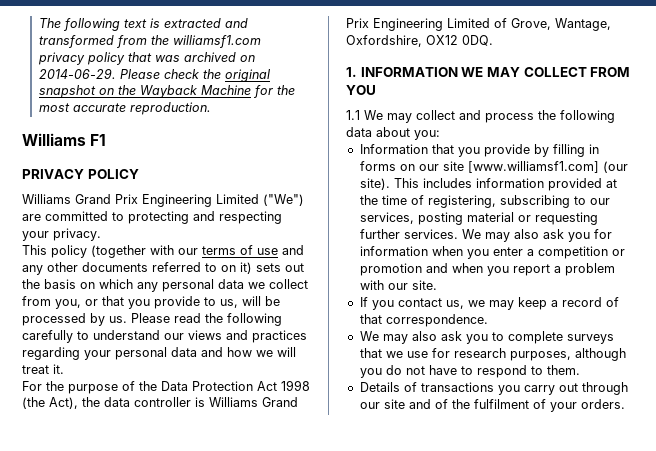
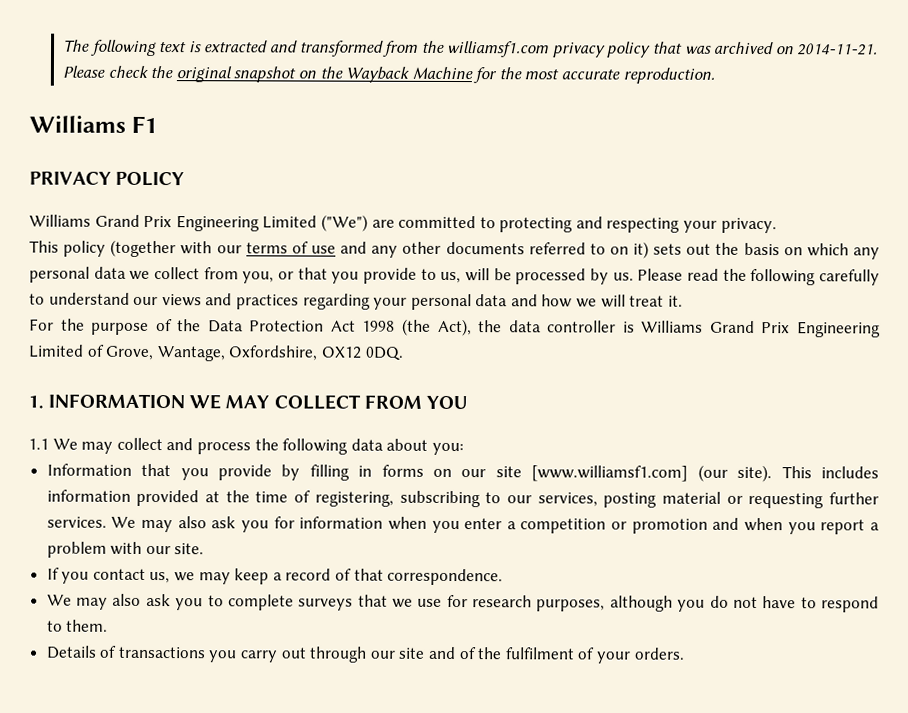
- The following text is extracted and transformed from the williamsf1.com privacy policy that was archived on 2014-06-29.
+ The following text is extracted and transformed from the williamsf1.com privacy policy that was archived on 2014-11-21.

